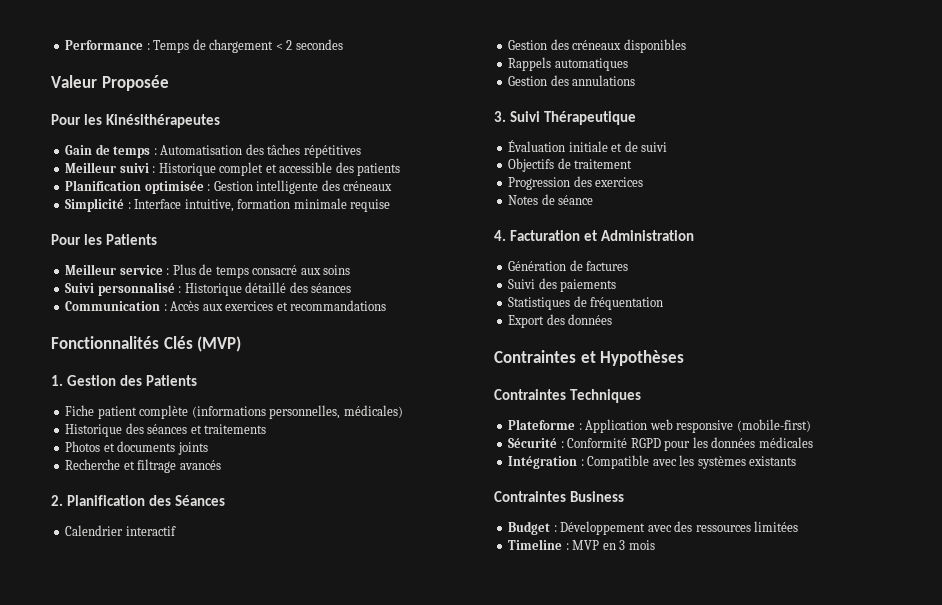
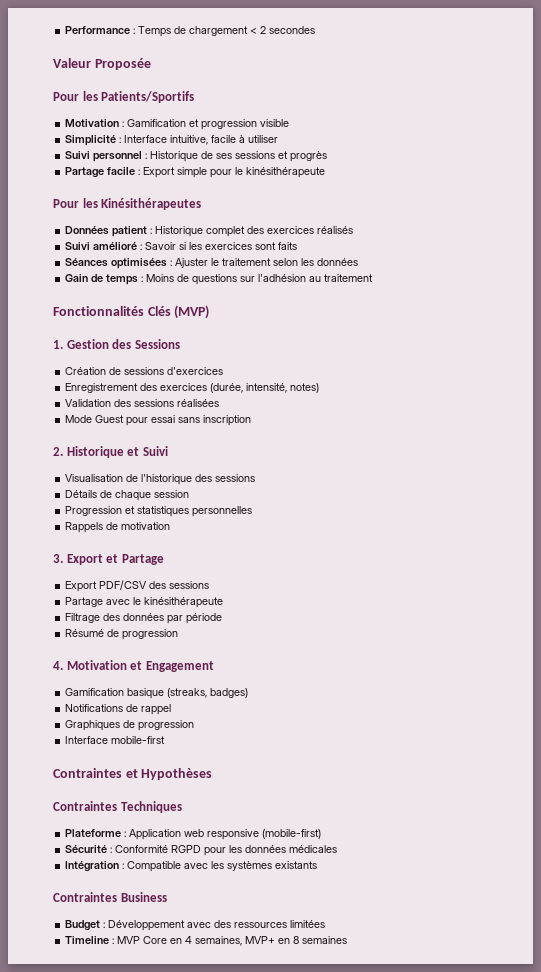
+ Pour les Patients/Sportifs
+ Motivation : Gamification et progression visible
+ Simplicité : Interface intuitive, facile à utiliser
+ Suivi personnel : Historique de ses sessions et progrès
+ Partage facile : Export simple pour le kinésithérapeute
  Pour les Kinésithérapeutes
- Gain de temps : Automatisation des tâches répétitives
- Meilleur suivi : Historique complet et accessible des patients
- Planification optimisée : Gestion intelligente des créneaux
- Simplicité : Interface intuitive, formation minimale requise
- Pour les Patients
- Meilleur service : Plus de temps consacré aux soins
- Suivi personnalisé : Historique détaillé des séances
- Communication : Accès aux exercices et recommandations
+ Données patient : Historique complet des exercices réalisés
+ Suivi amélioré : Savoir si les exercices sont faits
+ Séances optimisées : Ajuster le traitement selon les données
+ Gain de temps : Moins de questions sur l'adhésion au traitement
- 1. Gestion des Patients
- Fiche patient complète (informations personnelles, médicales)
- Historique des séances et traitements
- Photos et documents joints
- Recherche et filtrage avancés
- 2. Planification des Séances
- Calendrier interactif
- Gestion des créneaux disponibles
- Rappels automatiques
- Gestion des annulations
- 3. Suivi Thérapeutique
- Évaluation initiale et de suivi
- Objectifs de traitement
- Progression des exercices
- Notes de séance
- 4. Facturation et Administration
- Génération de factures
- Suivi des paiements
- Statistiques de fréquentation
- Export des données
+ 1. Gestion des Sessions
+ Création de sessions d'exercices
+ Enregistrement des exercices (durée, intensité, notes)
+ Validation des sessions réalisées
+ Mode Guest pour essai sans inscription
+ 2. Historique et Suivi
+ Visualisation de l'historique des sessions
+ Détails de chaque session
+ Progression et statistiques personnelles
+ Rappels de motivation
+ 3. Export et Partage
+ Export PDF/CSV des sessions
+ Partage avec le kinésithérapeute
+ Filtrage des données par période
+ Résumé de progression
+ 4. Motivation et Engagement
+ Gamification basique (streaks, badges)
+ Notifications de rappel
+ Graphiques de progression
+ Interface mobile-first
- Timeline : MVP en 3 mois
+ Timeline : MVP Core en 4 semaines, MVP+ en 8 semaines

